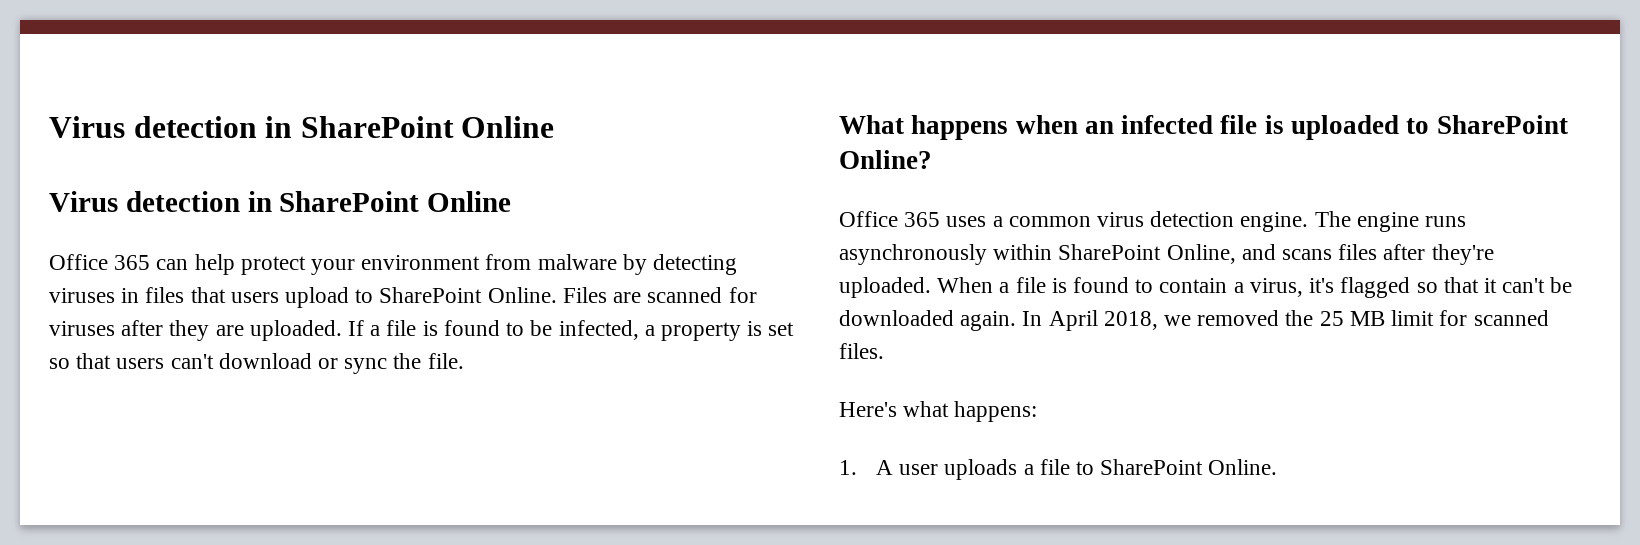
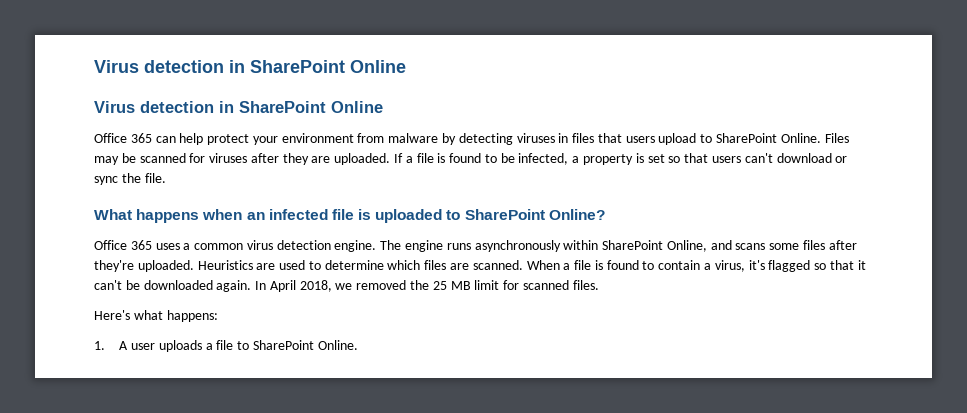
- Files are scanned for viruses after they are uploaded.
+ Files may be scanned for viruses after they are uploaded.
- The engine runs asynchronously within SharePoint Online, and scans files after they're uploaded.
+ The engine runs asynchronously within SharePoint Online, and scans some files after they're uploaded.
+ Heuristics are used to determine which files are scanned.

